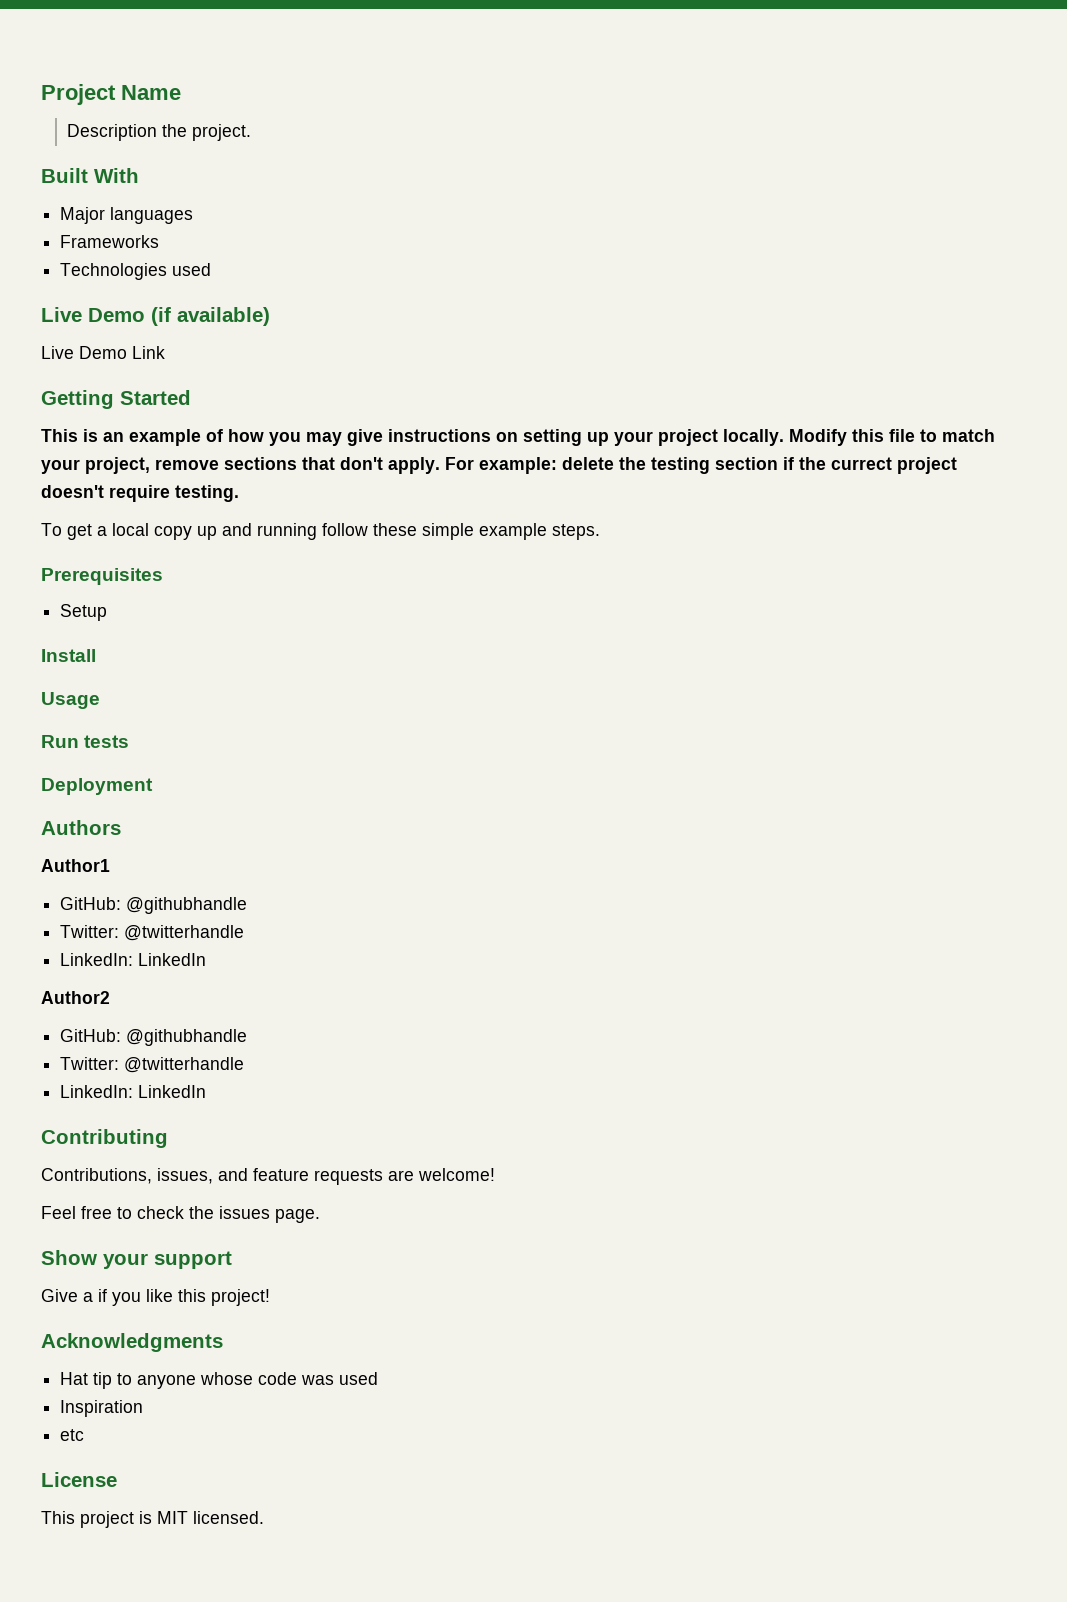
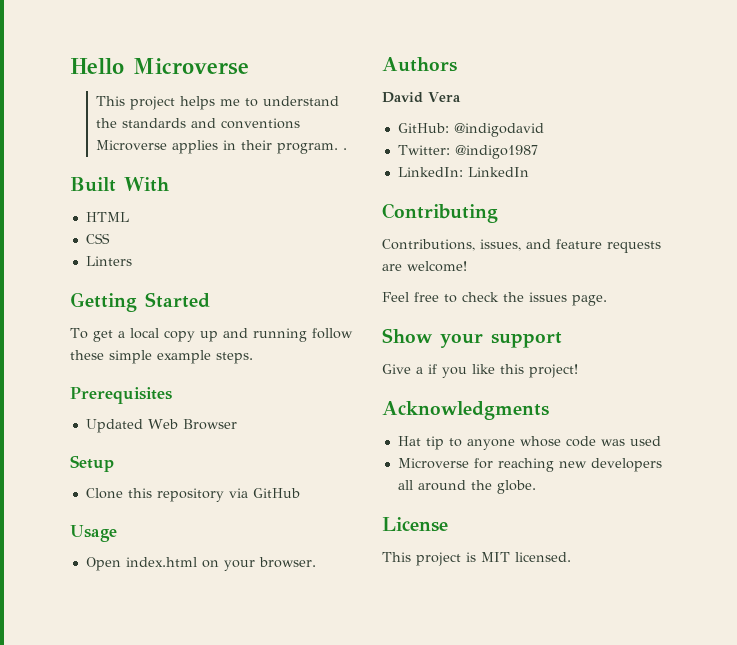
- Project Name
- Description the project.
+ Hello Microverse
+ This project helps me to understand the standards and conventions Microverse applies in their program. .
  Built With
- Major languages
- Frameworks
- Technologies used
- Live Demo (if available)
- Live Demo Link
+ HTML
+ CSS
+ Linters
  Getting Started
- This is an example of how you may give instructions on setting up your project locally. Modify this file to match your project, remove sections that don't apply. For example: delete the testing section if the currect project doesn't require testing.
+ Updated Web Browser
  Setup
- Install
+ Clone this repository via GitHub
  Usage
- Run tests
- Deployment
+ Open index.html on your browser.
- Author1
- GitHub: @githubhandle
- Twitter: @twitterhandle
- LinkedIn: LinkedIn
- Author2
- GitHub: @githubhandle
- Twitter: @twitterhandle
+ David Vera
+ GitHub: @indigodavid
+ Twitter: @indigo1987
- Inspiration
- etc
+ Microverse for reaching new developers all around the globe.

